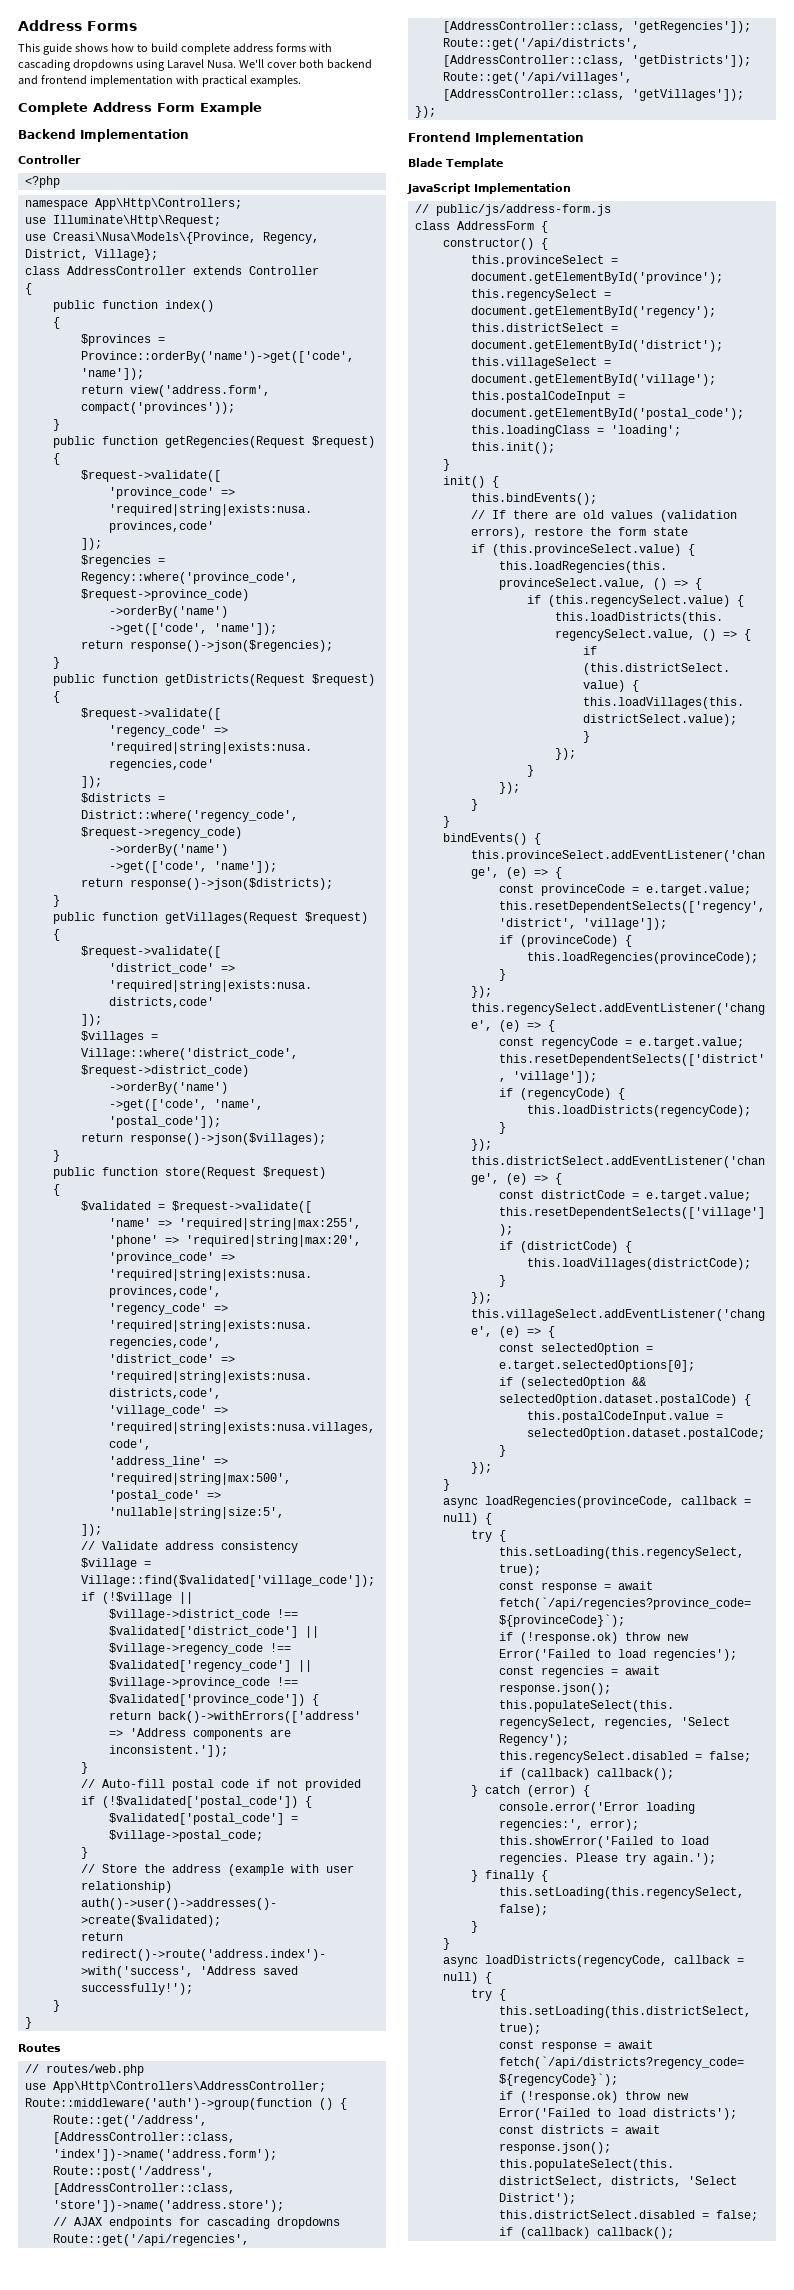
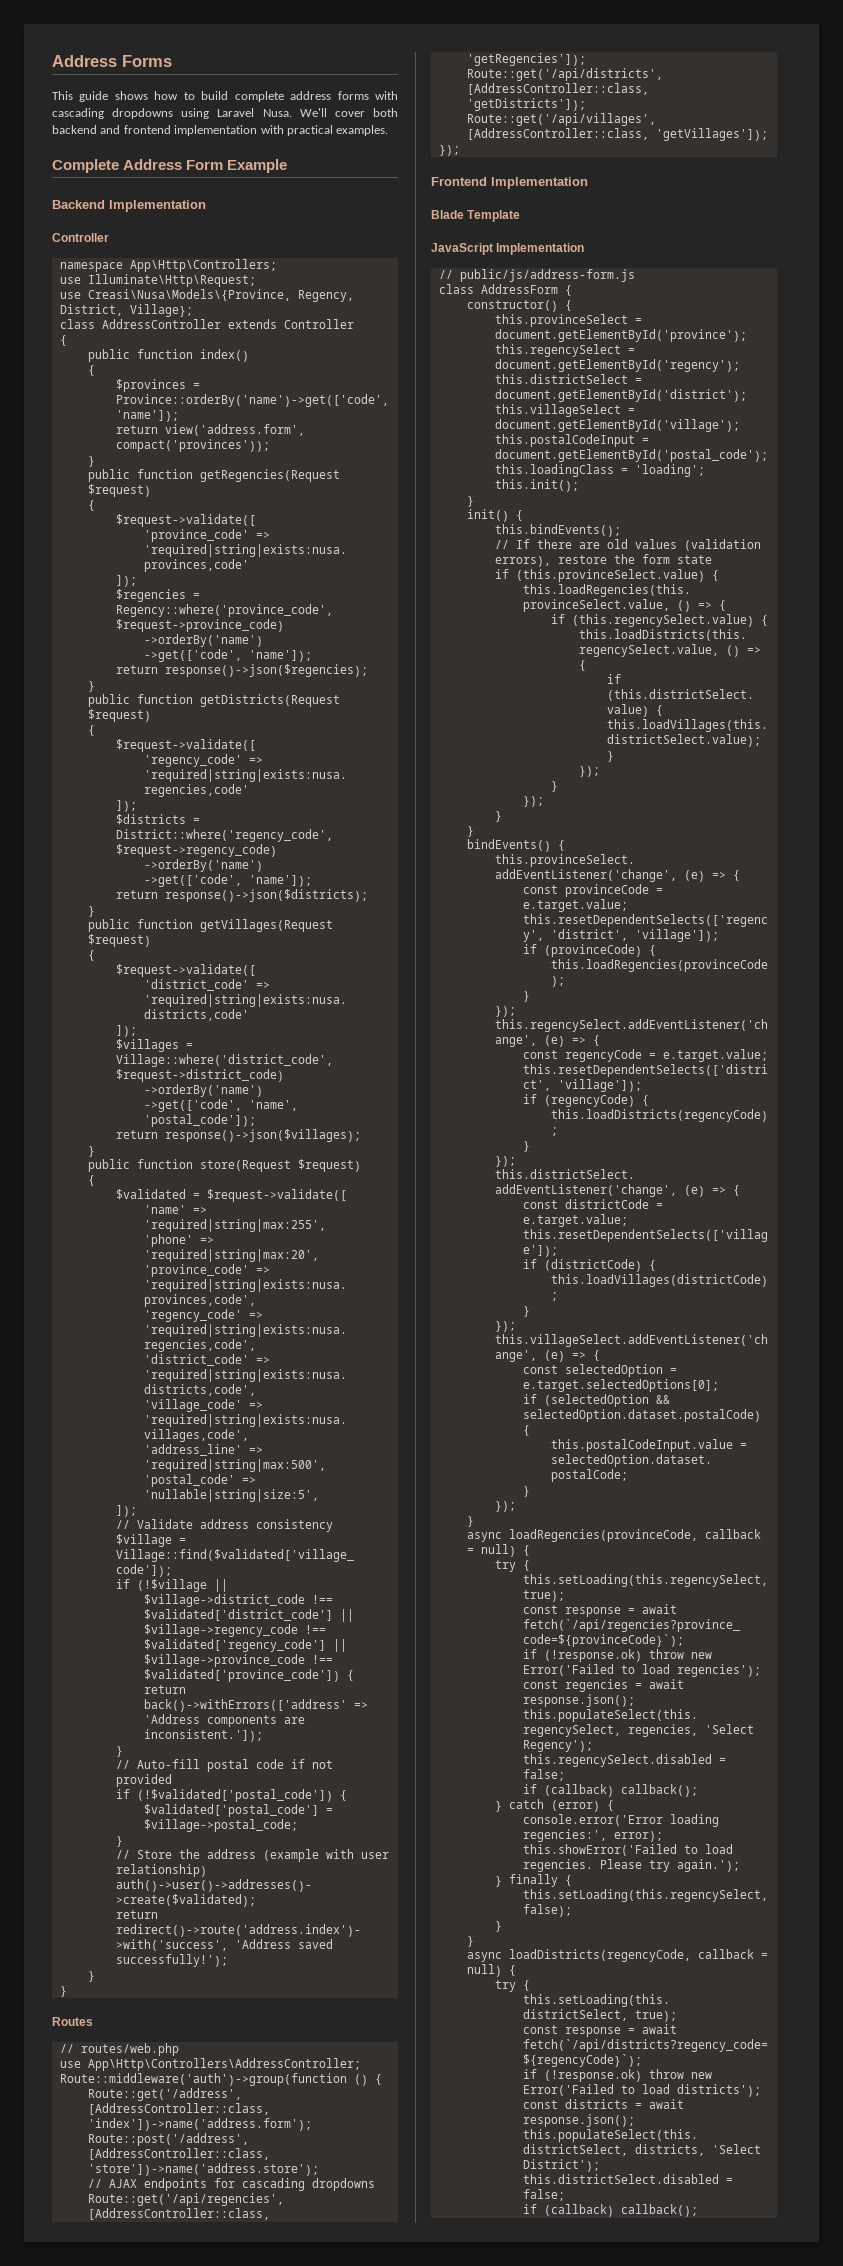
- <?php

